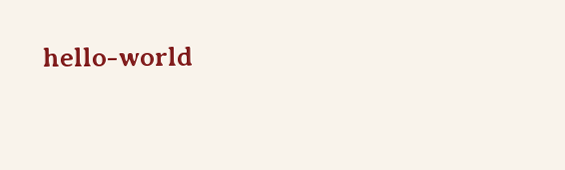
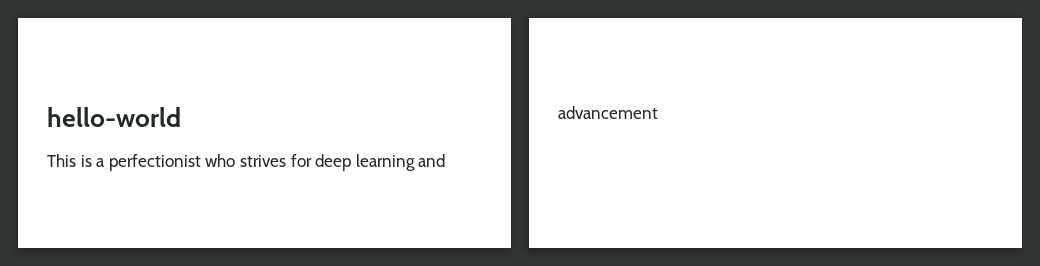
+ This is a perfectionist who strives for deep learning and advancement

